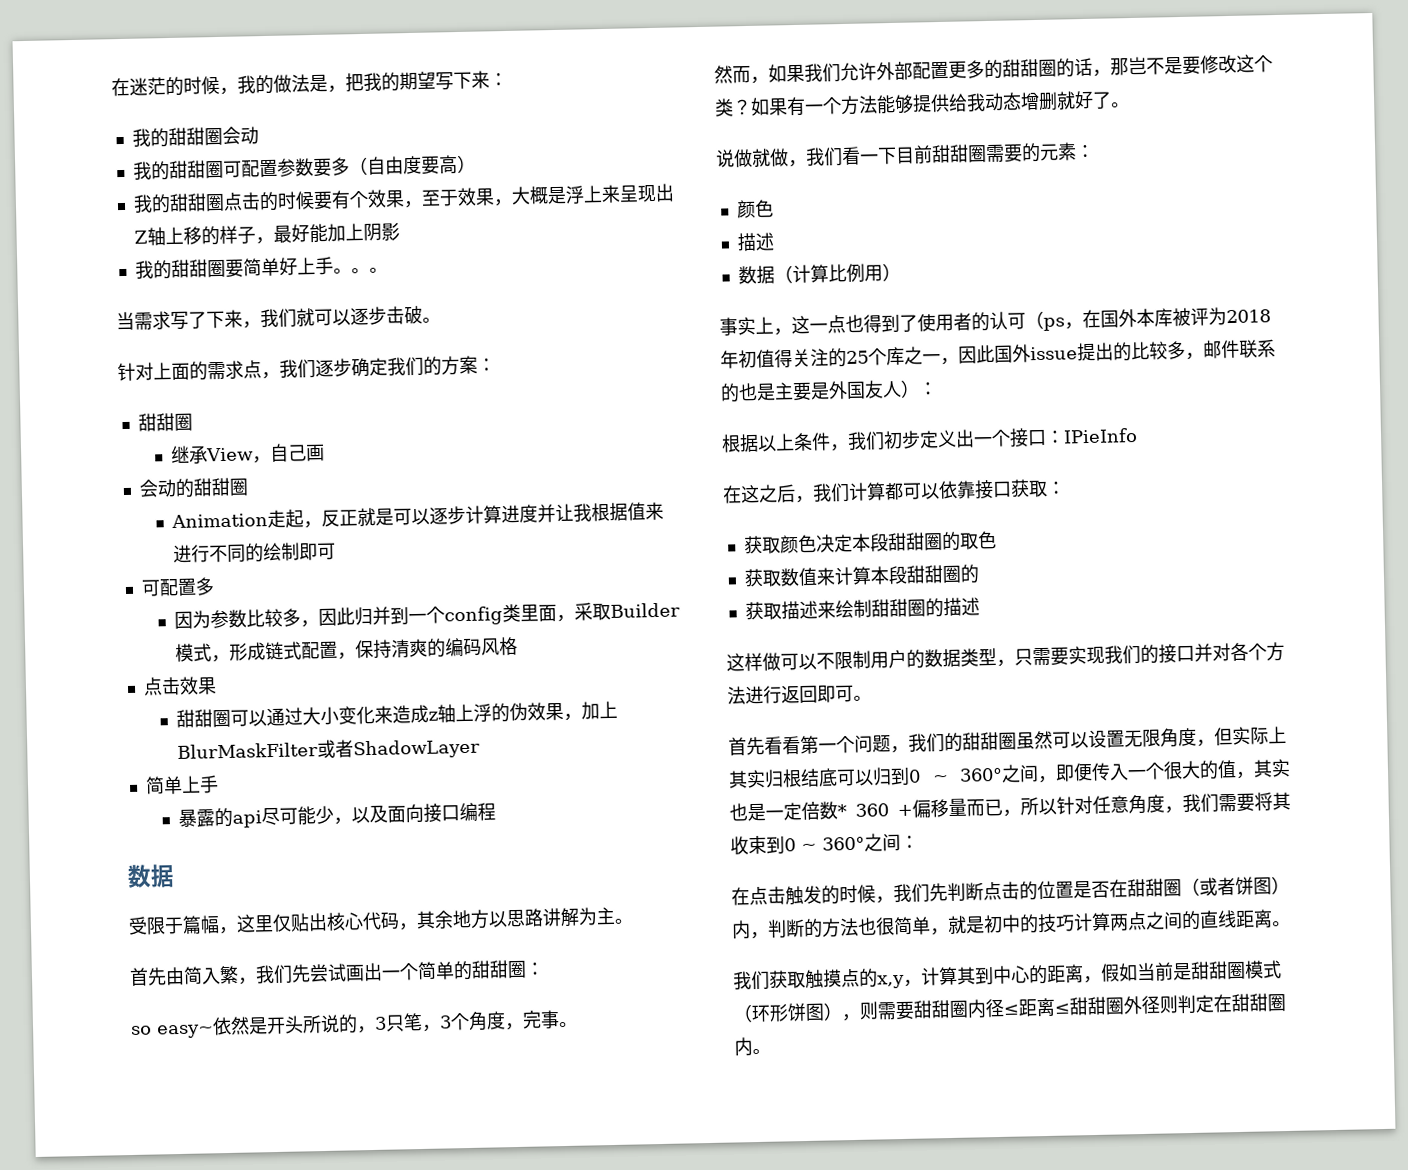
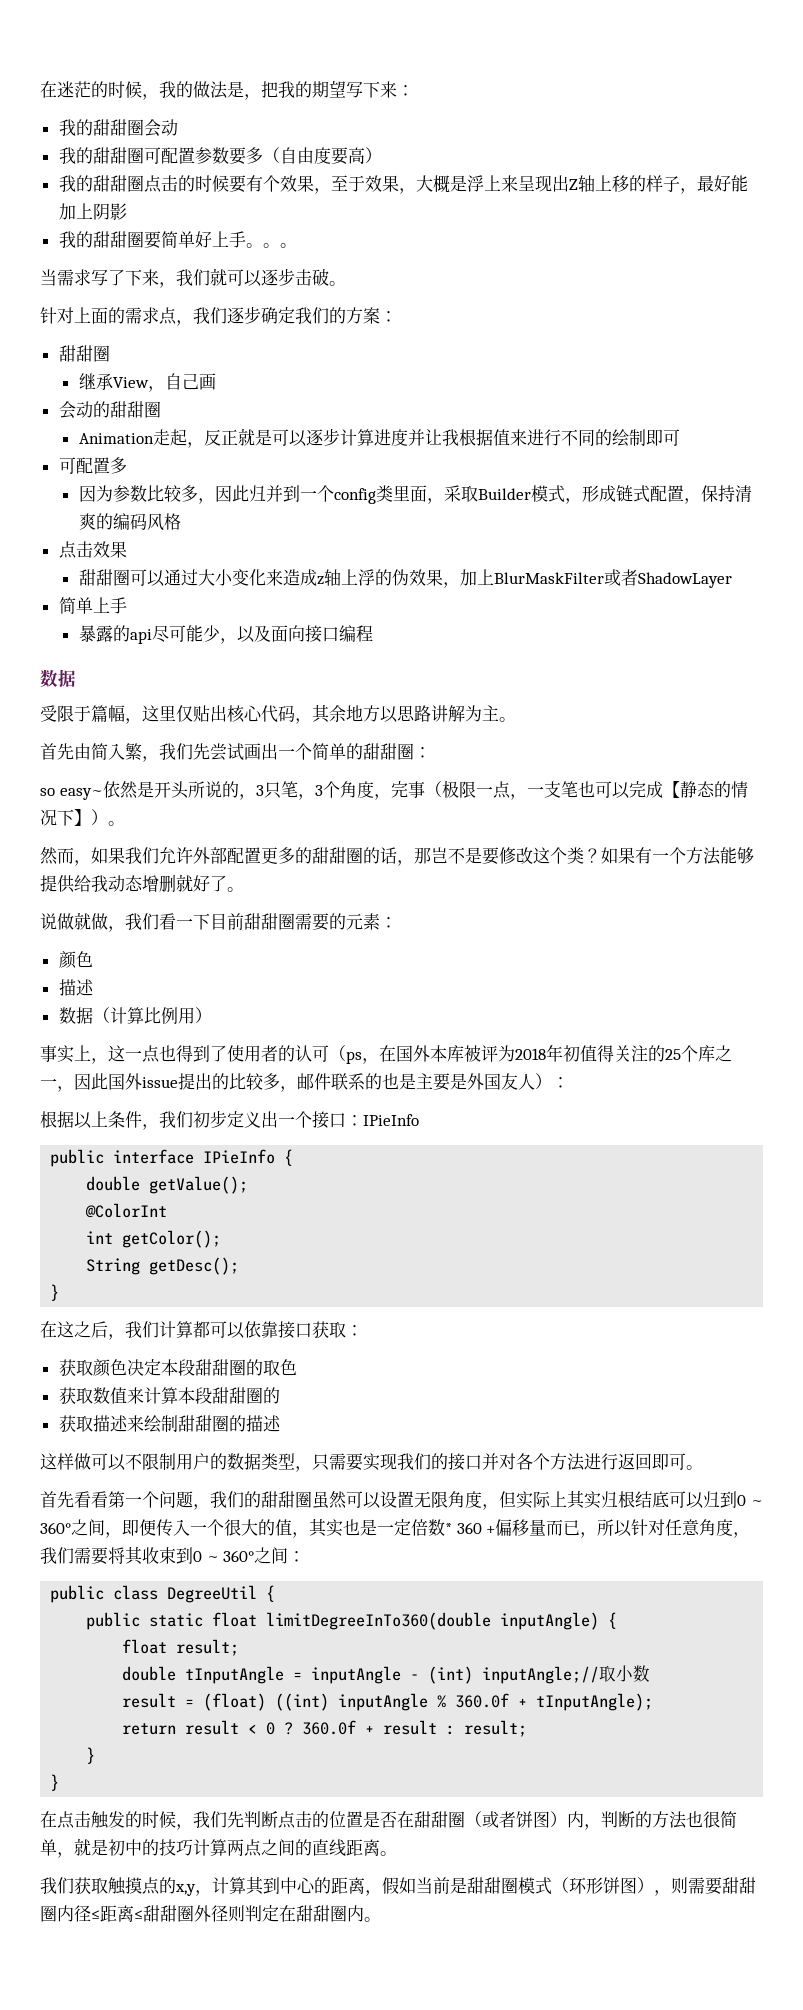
- so easy~依然是开头所说的，3只笔，3个角度，完事。
+ so easy~依然是开头所说的，3只笔，3个角度，完事（极限一点，一支笔也可以完成【静态的情况下】）。
+ public interface IPieInfo {
+ double getValue();
+ @ColorInt
+ int getColor();
+ String getDesc();
+ }
+ public class DegreeUtil {
+ public static float limitDegreeInTo360(double inputAngle) {
+ float result;
+ double tInputAngle = inputAngle - (int) inputAngle;//取小数
+ result = (float) ((int) inputAngle % 360.0f + tInputAngle);
+ return result < 0 ? 360.0f + result : result;
+ }
+ }

